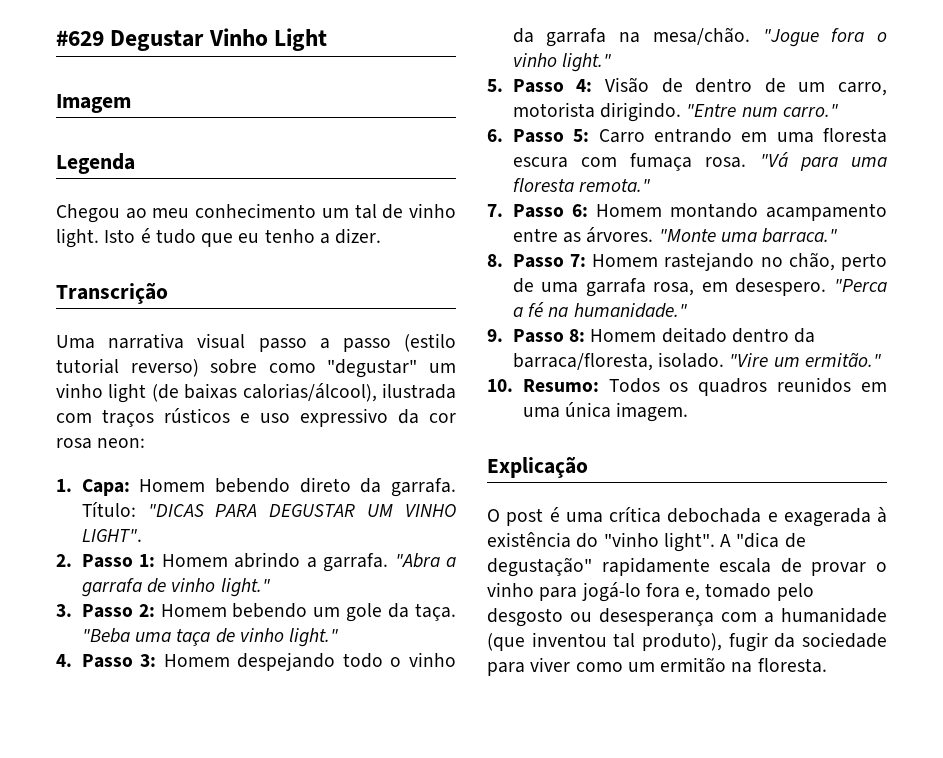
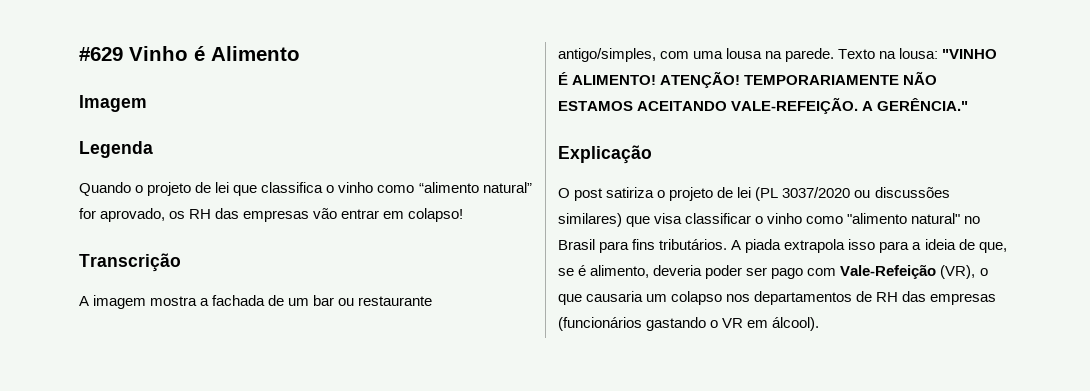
- #629 Degustar Vinho Light
+ #629 Vinho é Alimento
- Chegou ao meu conhecimento um tal de vinho light. Isto é tudo que eu tenho a dizer.
+ Quando o projeto de lei que classifica o vinho como “alimento natural” for aprovado, os RH das empresas vão entrar em colapso!
  Transcrição
- Uma narrativa visual passo a passo (estilo tutorial reverso) sobre como "degustar" um vinho light (de baixas calorias/álcool), ilustrada com traços rústicos e uso expressivo da cor rosa neon:
- 1. Capa: Homem bebendo direto da garrafa. Título: "DICAS PARA DEGUSTAR UM VINHO LIGHT".
- 2. Passo 1: Homem abrindo a garrafa. "Abra a garrafa de vinho light."
- 3. Passo 2: Homem bebendo um gole da taça. "Beba uma taça de vinho light."
- 4. Passo 3: Homem despejando todo o vinho da garrafa na mesa/chão. "Jogue fora o vinho light."
- 5. Passo 4: Visão de dentro de um carro, motorista dirigindo. "Entre num carro."
- 6. Passo 5: Carro entrando em uma floresta escura com fumaça rosa. "Vá para uma floresta remota."
- 7. Passo 6: Homem montando acampamento entre as árvores. "Monte uma barraca."
- 8. Passo 7: Homem rastejando no chão, perto de uma garrafa rosa, em desespero. "Perca a fé na humanidade."
- 9. Passo 8: Homem deitado dentro da barraca/floresta, isolado. "Vire um ermitão."
- 10. Resumo: Todos os quadros reunidos em uma única imagem.
+ A imagem mostra a fachada de um bar ou restaurante antigo/simples, com uma lousa na parede. Texto na lousa: "VINHO É ALIMENTO! ATENÇÃO! TEMPORARIAMENTE NÃO ESTAMOS ACEITANDO VALE-REFEIÇÃO. A GERÊNCIA."
  Explicação
- O post é uma crítica debochada e exagerada à existência do "vinho light". A "dica de degustação" rapidamente escala de provar o vinho para jogá-lo fora e, tomado pelo desgosto ou desesperança com a humanidade (que inventou tal produto), fugir da sociedade para viver como um ermitão na floresta.
+ O post satiriza o projeto de lei (PL 3037/2020 ou discussões similares) que visa classificar o vinho como "alimento natural" no Brasil para fins tributários. A piada extrapola isso para a ideia de que, se é alimento, deveria poder ser pago com Vale-Refeição (VR), o que causaria um colapso nos departamentos de RH das empresas (funcionários gastando o VR em álcool).

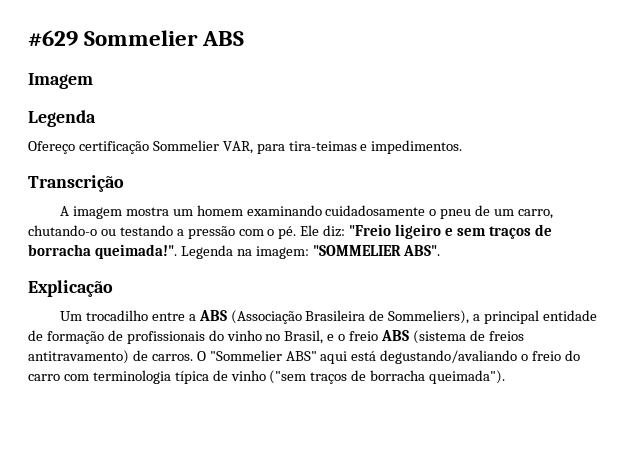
- #629 Vinho é Alimento
+ #629 Sommelier ABS
- Quando o projeto de lei que classifica o vinho como “alimento natural” for aprovado, os RH das empresas vão entrar em colapso!
+ Ofereço certificação Sommelier VAR, para tira-teimas e impedimentos.
  Transcrição
- A imagem mostra a fachada de um bar ou restaurante antigo/simples, com uma lousa na parede. Texto na lousa: "VINHO É ALIMENTO! ATENÇÃO! TEMPORARIAMENTE NÃO ESTAMOS ACEITANDO VALE-REFEIÇÃO. A GERÊNCIA."
+ A imagem mostra um homem examinando cuidadosamente o pneu de um carro, chutando-o ou testando a pressão com o pé. Ele diz: "Freio ligeiro e sem traços de borracha queimada!". Legenda na imagem: "SOMMELIER ABS".
  Explicação
- O post satiriza o projeto de lei (PL 3037/2020 ou discussões similares) que visa classificar o vinho como "alimento natural" no Brasil para fins tributários. A piada extrapola isso para a ideia de que, se é alimento, deveria poder ser pago com Vale-Refeição (VR), o que causaria um colapso nos departamentos de RH das empresas (funcionários gastando o VR em álcool).
+ Um trocadilho entre a ABS (Associação Brasileira de Sommeliers), a principal entidade de formação de profissionais do vinho no Brasil, e o freio ABS (sistema de freios antitravamento) de carros. O "Sommelier ABS" aqui está degustando/avaliando o freio do carro com terminologia típica de vinho ("sem traços de borracha queimada").

